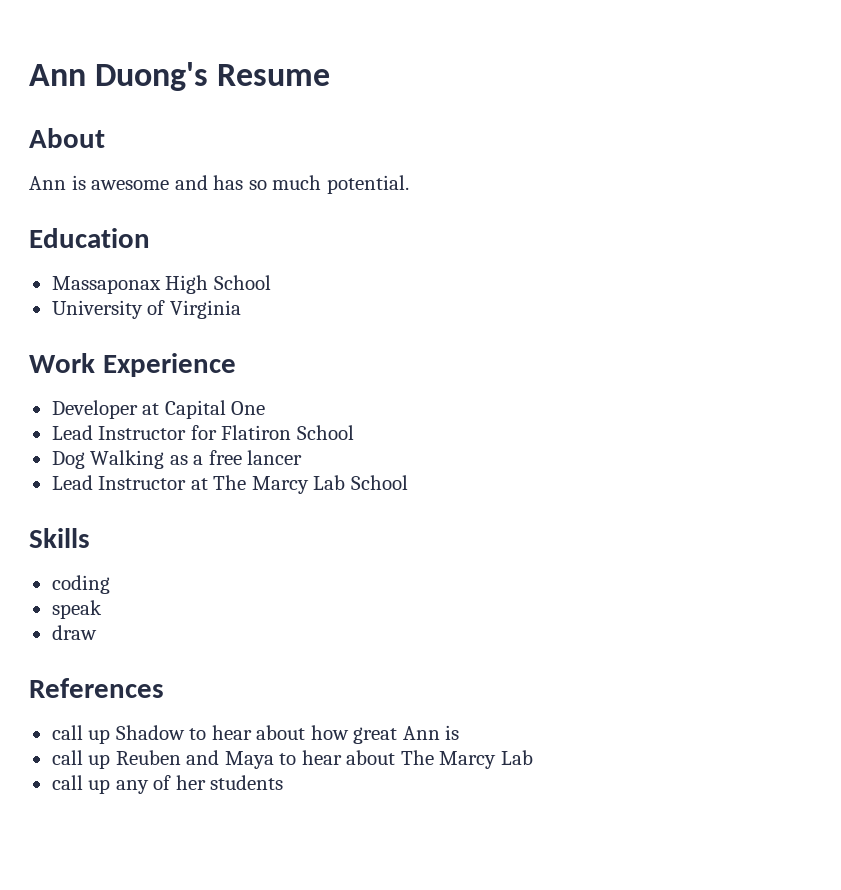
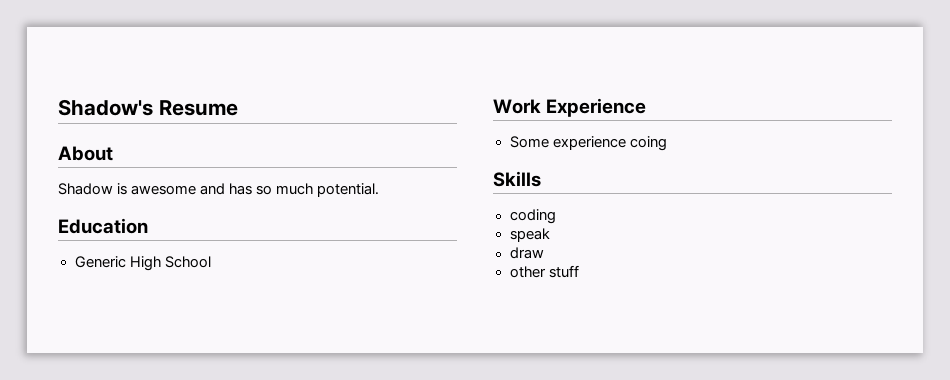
- Ann Duong's Resume
+ Shadow's Resume
- Ann is awesome and has so much potential.
+ Shadow is awesome and has so much potential.
- Massaponax High School
+ Generic High School
- University of Virginia
- Developer at Capital One
- Lead Instructor for Flatiron School
- Dog Walking as a free lancer
- Lead Instructor at The Marcy Lab School
+ Some experience coing
  Skills
  coding
  speak
  draw
- References
- call up Shadow to hear about how great Ann is
- call up Reuben and Maya to hear about The Marcy Lab
- call up any of her students
+ other stuff

